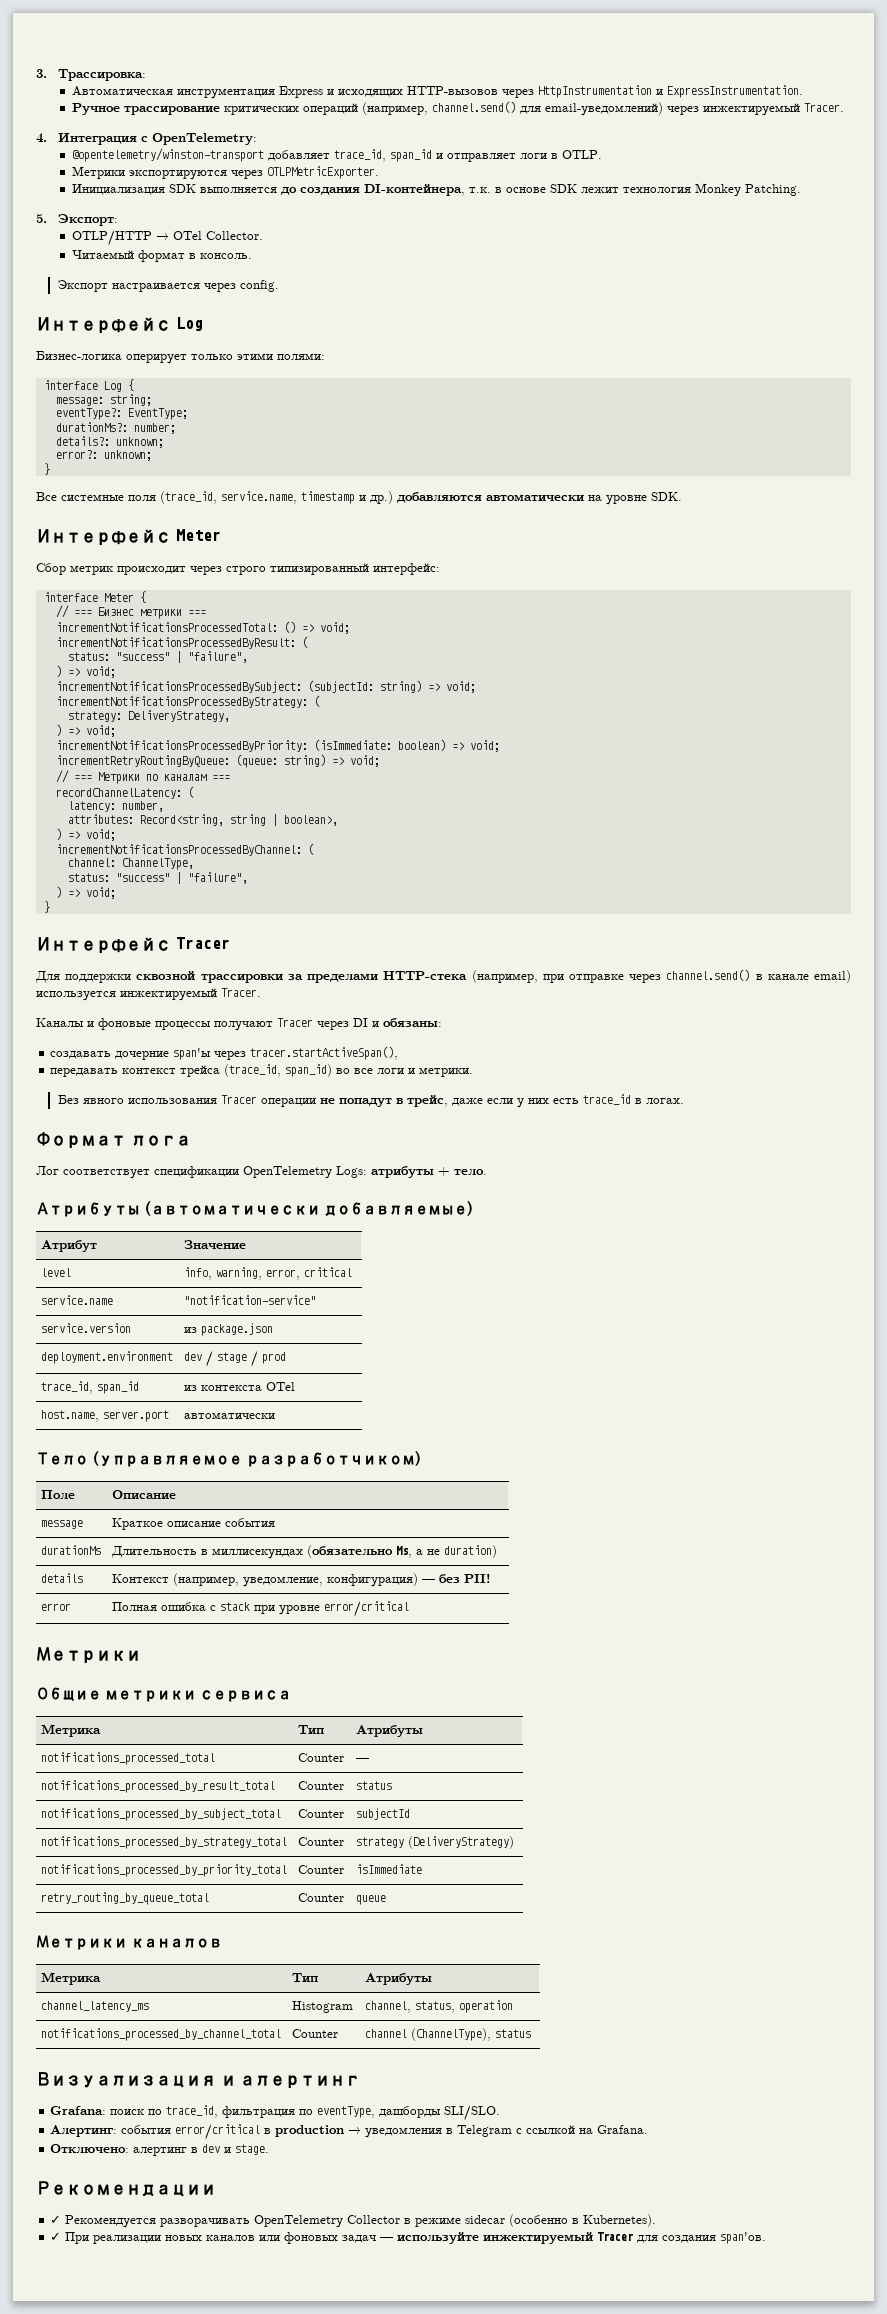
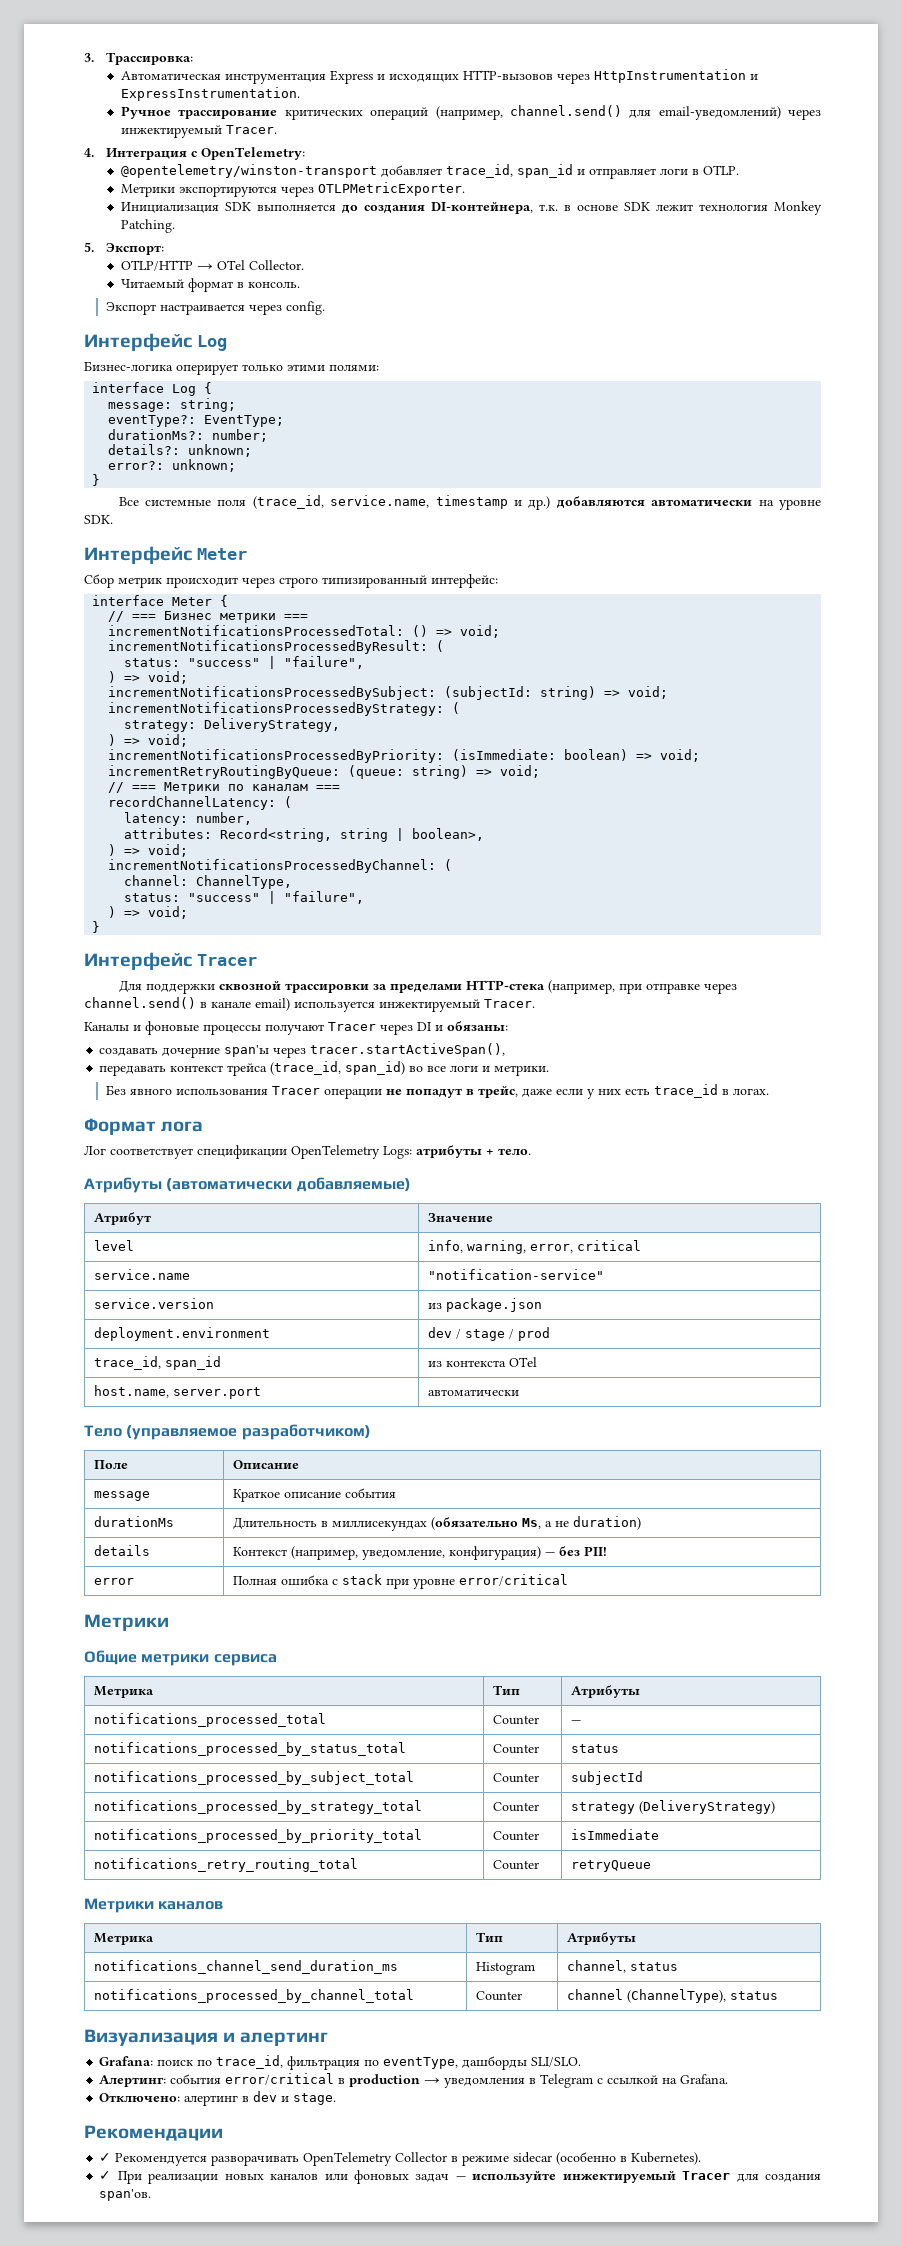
- notifications_processed_by_result_total | Counter | status
+ notifications_processed_by_status_total | Counter | status
- retry_routing_by_queue_total | Counter | queue
+ notifications_retry_routing_total | Counter | retryQueue
- channel_latency_ms | Histogram | channel, status, operation
+ notifications_channel_send_duration_ms | Histogram | channel, status

